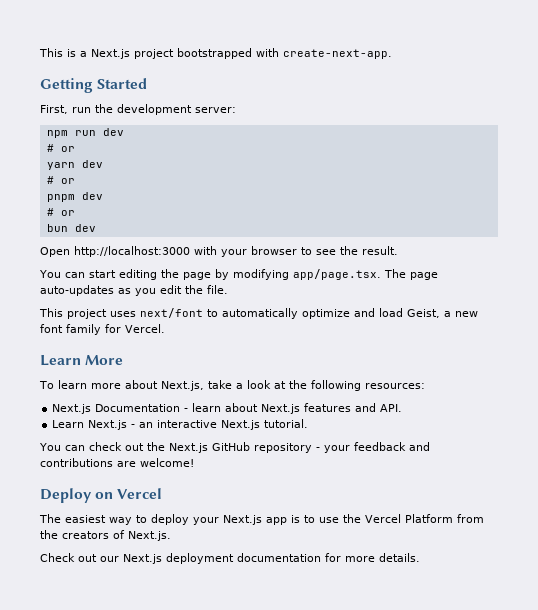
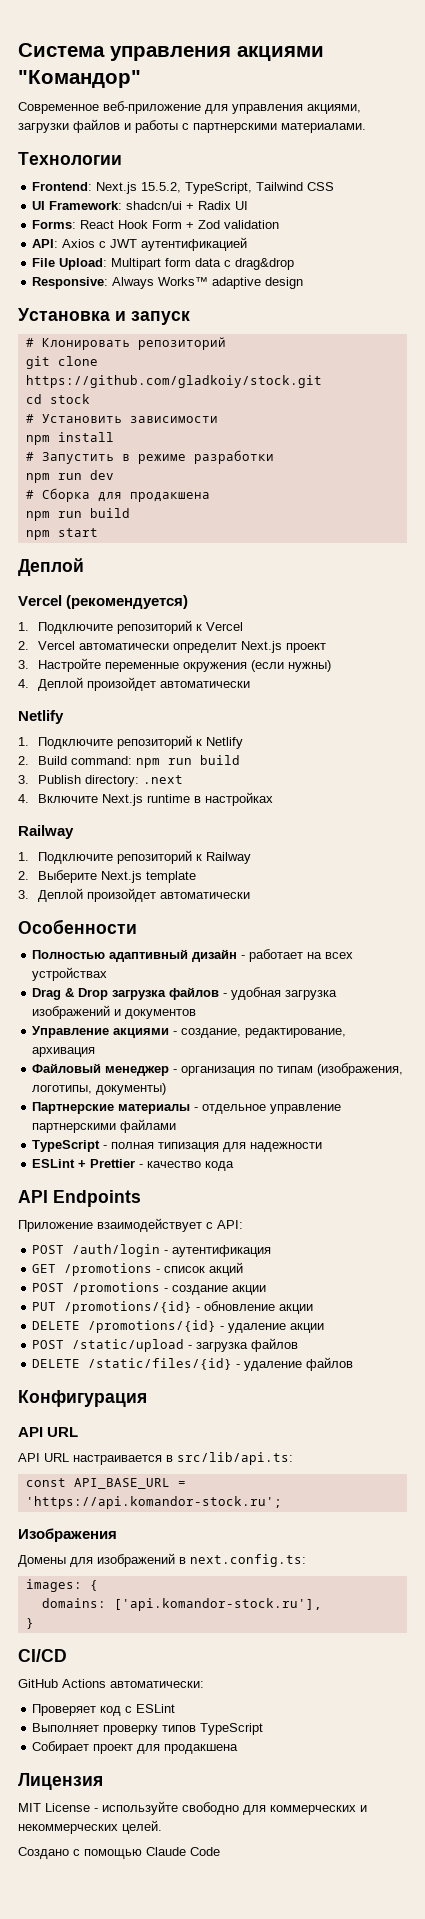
- This is a Next.js project bootstrapped with create-next-app.
- Getting Started
- First, run the development server:
+ Система управления акциями "Командор"
+ Современное веб-приложение для управления акциями, загрузки файлов и работы с партнерскими материалами.
+ Технологии
+ Frontend: Next.js 15.5.2, TypeScript, Tailwind CSS
+ UI Framework: shadcn/ui + Radix UI
+ Forms: React Hook Form + Zod validation
+ API: Axios с JWT аутентификацией
+ File Upload: Multipart form data с drag&drop
+ Responsive: Always Works™ adaptive design
+ Установка и запуск
+ # Клонировать репозиторий
+ git clone https://github.com/gladkoiy/stock.git
+ cd stock
+ # Установить зависимости
+ npm install
+ # Запустить в режиме разработки
  npm run dev
- # or
- yarn dev
- # or
- pnpm dev
- # or
- bun dev
- Open http://localhost:3000 with your browser to see the result.
- You can start editing the page by modifying app/page.tsx. The page auto-updates as you edit the file.
- This project uses next/font to automatically optimize and load Geist, a new font family for Vercel.
- Learn More
- To learn more about Next.js, take a look at the following resources:
- Next.js Documentation - learn about Next.js features and API.
- Learn Next.js - an interactive Next.js tutorial.
- You can check out the Next.js GitHub repository - your feedback and contributions are welcome!
- Deploy on Vercel
- The easiest way to deploy your Next.js app is to use the Vercel Platform from the creators of Next.js.
- Check out our Next.js deployment documentation for more details.
+ # Сборка для продакшена
+ npm run build
+ npm start
+ Деплой
+ Vercel (рекомендуется)
+ 1. Подключите репозиторий к Vercel
+ 2. Vercel автоматически определит Next.js проект
+ 3. Настройте переменные окружения (если нужны)
+ 4. Деплой произойдет автоматически
+ Netlify
+ 1. Подключите репозиторий к Netlify
+ 2. Build command: npm run build
+ 3. Publish directory: .next
+ 4. Включите Next.js runtime в настройках
+ Railway
+ 1. Подключите репозиторий к Railway
+ 2. Выберите Next.js template
+ 3. Деплой произойдет автоматически
+ Особенности
+ Полностью адаптивный дизайн - работает на всех устройствах
+ Drag & Drop загрузка файлов - удобная загрузка изображений и документов
+ Управление акциями - создание, редактирование, архивация
+ Файловый менеджер - организация по типам (изображения, логотипы, документы)
+ Партнерские материалы - отдельное управление партнерскими файлами
+ TypeScript - полная типизация для надежности
+ ESLint + Prettier - качество кода
+ API Endpoints
+ Приложение взаимодействует с API:
+ POST /auth/login - аутентификация
+ GET /promotions - список акций
+ POST /promotions - создание акции
+ PUT /promotions/{id} - обновление акции
+ DELETE /promotions/{id} - удаление акции
+ POST /static/upload - загрузка файлов
+ DELETE /static/files/{id} - удаление файлов
+ Конфигурация
+ API URL
+ API URL настраивается в src/lib/api.ts:
+ const API_BASE_URL = 'https://api.komandor-stock.ru';
+ Изображения
+ Домены для изображений в next.config.ts:
+ images: {
+ domains: ['api.komandor-stock.ru'],
+ }
+ CI/CD
+ GitHub Actions автоматически:
+ Проверяет код с ESLint
+ Выполняет проверку типов TypeScript
+ Собирает проект для продакшена
+ Лицензия
+ MIT License - используйте свободно для коммерческих и некоммерческих целей.
+ Создано с помощью Claude Code

